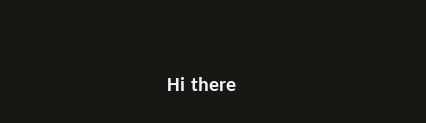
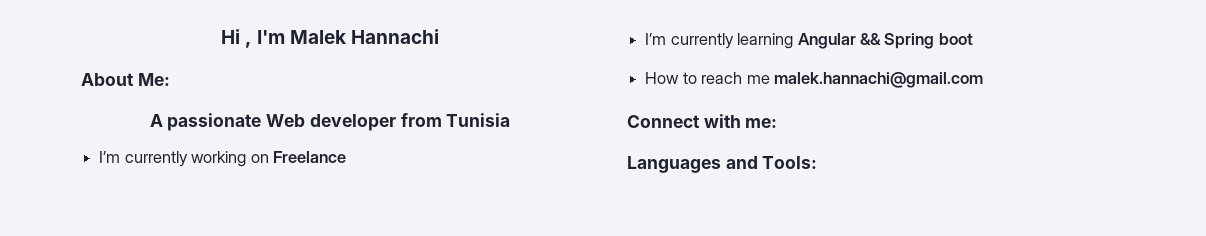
- Hi there
+ Hi , I'm Malek Hannachi
+ About Me:
+ A passionate Web developer from Tunisia
+ I’m currently working on Freelance
+ I’m currently learning Angular && Spring boot
+ How to reach me malek.hannachi@gmail.com
+ Connect with me:
+ Languages and Tools:

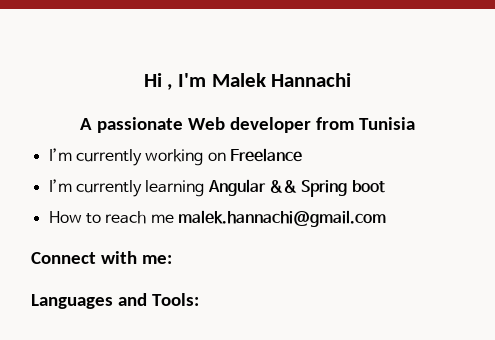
- About Me:

